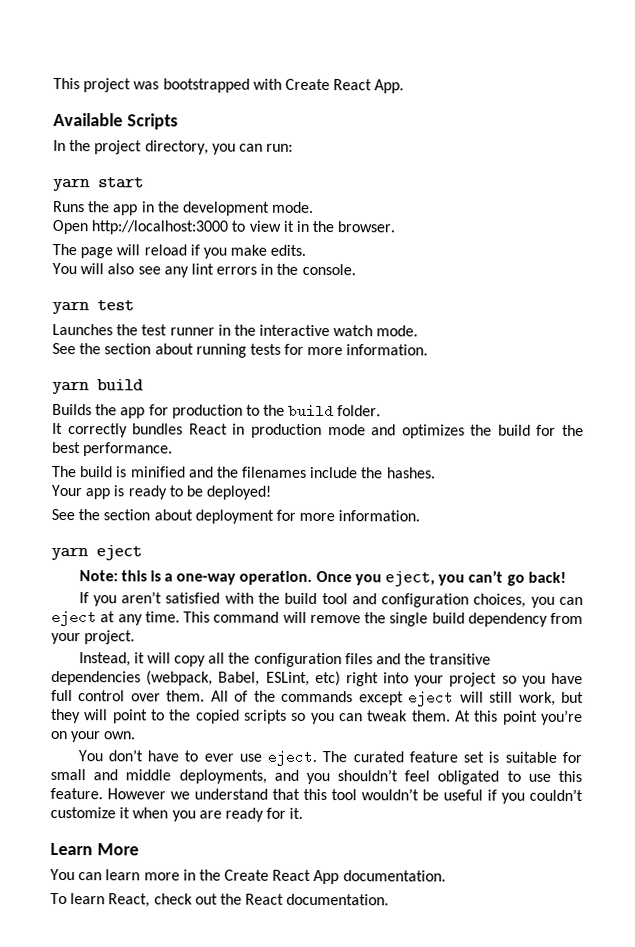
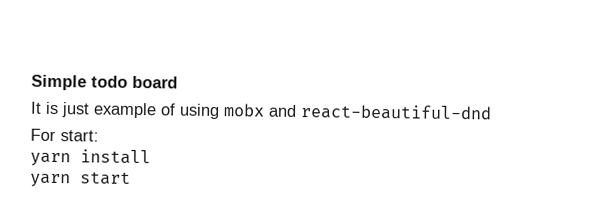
- This project was bootstrapped with Create React App.
- Available Scripts
- In the project directory, you can run:
+ Simple todo board
+ It is just example of using mobx and react-beautiful-dnd
+ For start:
+ yarn install
  yarn start
- Runs the app in the development mode.
- Open http://localhost:3000 to view it in the browser.
- The page will reload if you make edits.
- You will also see any lint errors in the console.
- yarn test
- Launches the test runner in the interactive watch mode.
- See the section about running tests for more information.
- yarn build
- Builds the app for production to the build folder.
- It correctly bundles React in production mode and optimizes the build for the best performance.
- The build is minified and the filenames include the hashes.
- Your app is ready to be deployed!
- See the section about deployment for more information.
- yarn eject
- Note: this is a one-way operation. Once you eject, you can’t go back!
- If you aren’t satisfied with the build tool and configuration choices, you can eject at any time. This command will remove the single build dependency from your project.
- Instead, it will copy all the configuration files and the transitive dependencies (webpack, Babel, ESLint, etc) right into your project so you have full control over them. All of the commands except eject will still work, but they will point to the copied scripts so you can tweak them. At this point you’re on your own.
- You don’t have to ever use eject. The curated feature set is suitable for small and middle deployments, and you shouldn’t feel obligated to use this feature. However we understand that this tool wouldn’t be useful if you couldn’t customize it when you are ready for it.
- Learn More
- You can learn more in the Create React App documentation.
- To learn React, check out the React documentation.

